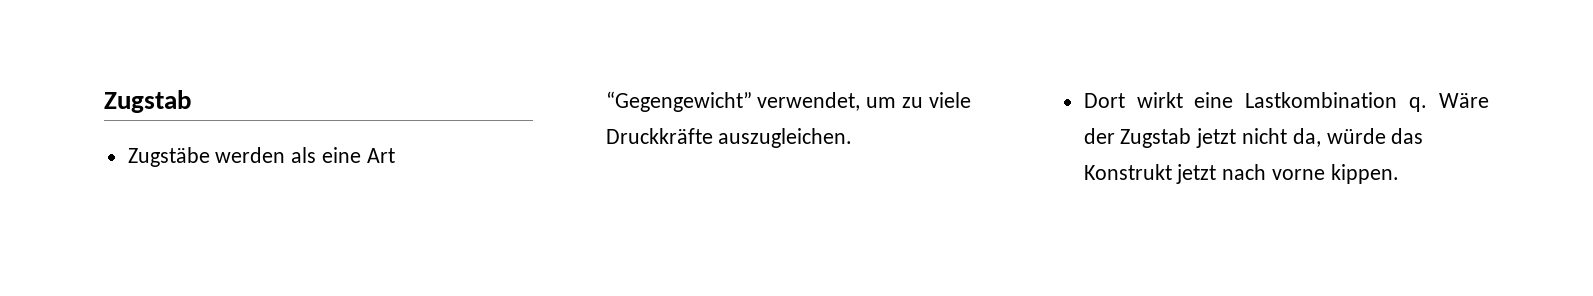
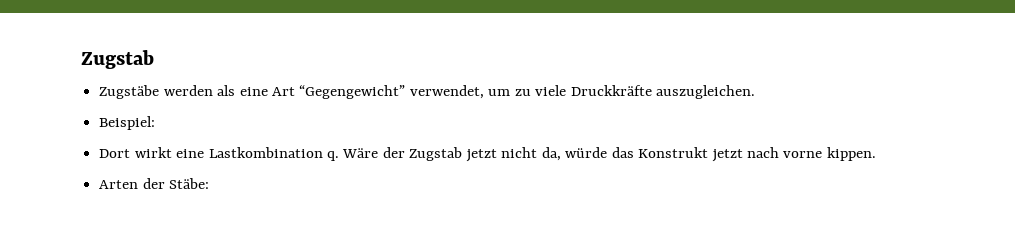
+ Beispiel:
+ Arten der Stäbe:

